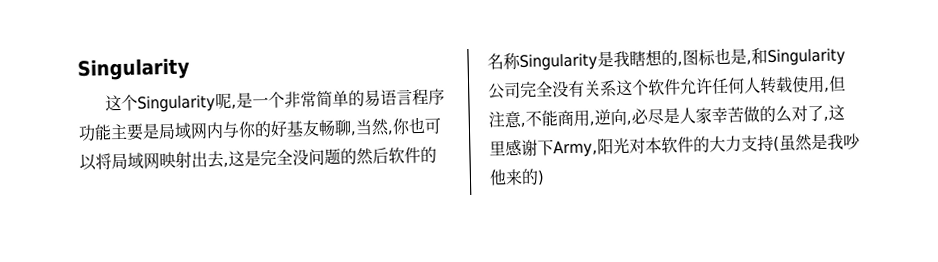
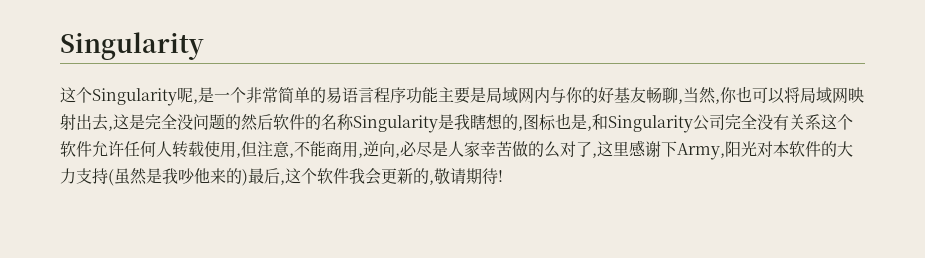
- 这个Singularity呢,是一个非常简单的易语言程序功能主要是局域网内与你的好基友畅聊,当然,你也可以将局域网映射出去,这是完全没问题的然后软件的名称Singularity是我瞎想的,图标也是,和Singularity公司完全没有关系这个软件允许任何人转载使用,但注意,不能商用,逆向,必尽是人家幸苦做的么对了,这里感谢下Army,阳光对本软件的大力支持(虽然是我吵他来的)
+ 这个Singularity呢,是一个非常简单的易语言程序功能主要是局域网内与你的好基友畅聊,当然,你也可以将局域网映射出去,这是完全没问题的然后软件的名称Singularity是我瞎想的,图标也是,和Singularity公司完全没有关系这个软件允许任何人转载使用,但注意,不能商用,逆向,必尽是人家幸苦做的么对了,这里感谢下Army,阳光对本软件的大力支持(虽然是我吵他来的)最后,这个软件我会更新的,敬请期待!

